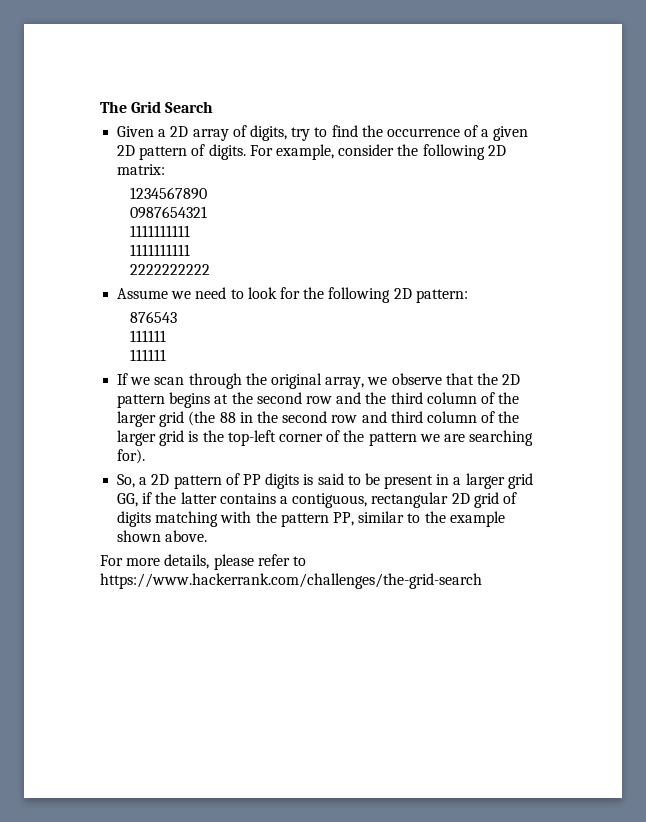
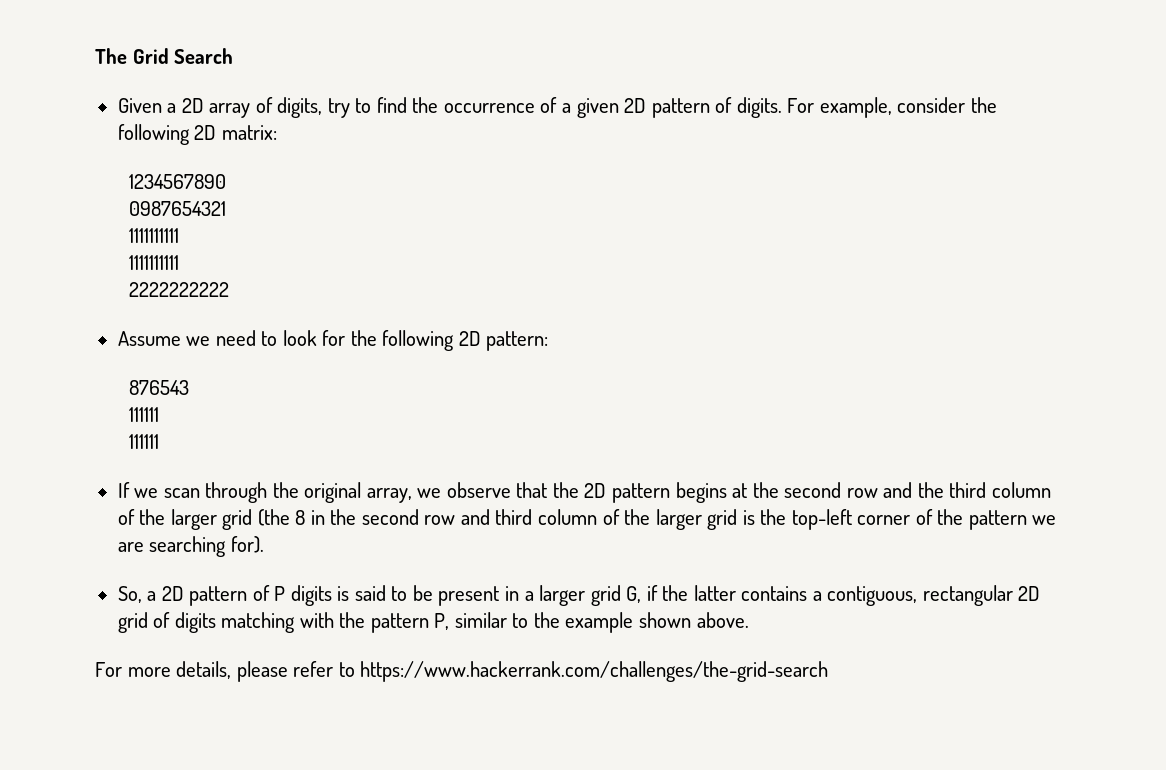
- If we scan through the original array, we observe that the 2D pattern begins at the second row and the third column of the larger grid (the 88 in the second row and third column of the larger grid is the top-left corner of the pattern we are searching for).
+ If we scan through the original array, we observe that the 2D pattern begins at the second row and the third column of the larger grid (the 8 in the second row and third column of the larger grid is the top-left corner of the pattern we are searching for).
- So, a 2D pattern of PP digits is said to be present in a larger grid GG, if the latter contains a contiguous, rectangular 2D grid of digits matching with the pattern PP, similar to the example shown above.
+ So, a 2D pattern of P digits is said to be present in a larger grid G, if the latter contains a contiguous, rectangular 2D grid of digits matching with the pattern P, similar to the example shown above.

